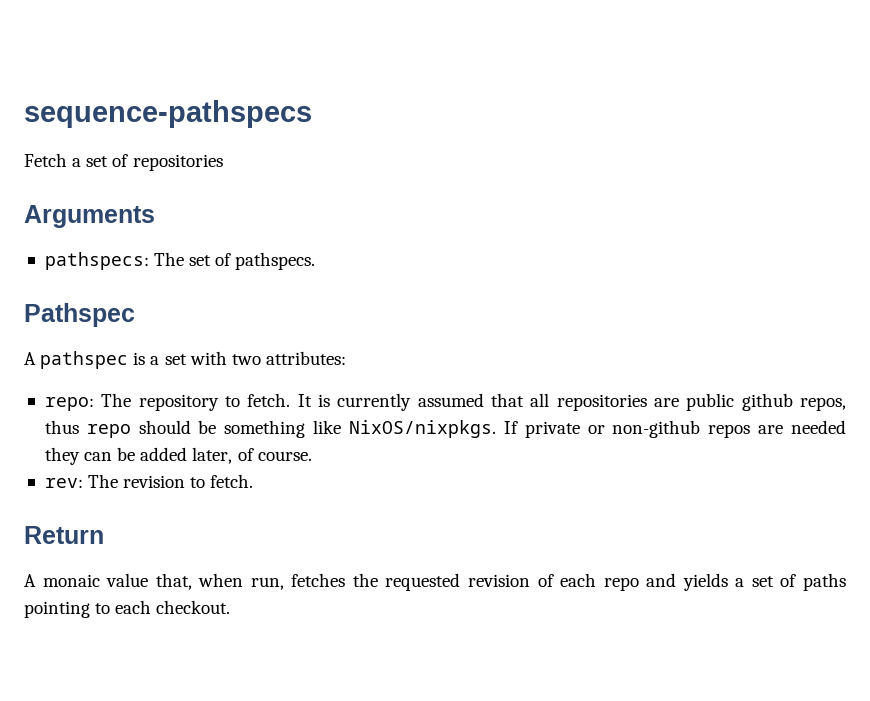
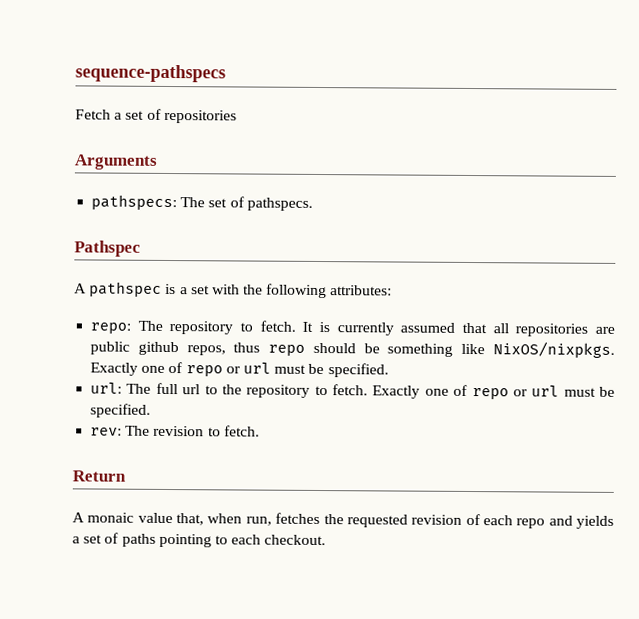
- A pathspec is a set with two attributes:
+ A pathspec is a set with the following attributes:
- It is currently assumed that all repositories are public github repos, thus repo should be something like NixOS/nixpkgs. If private or non-github repos are needed they can be added later, of course.
+ It is currently assumed that all repositories are public github repos, thus repo should be something like NixOS/nixpkgs. Exactly one of repo or url must be specified.
+ url: The full url to the repository to fetch. Exactly one of repo or url must be specified.

